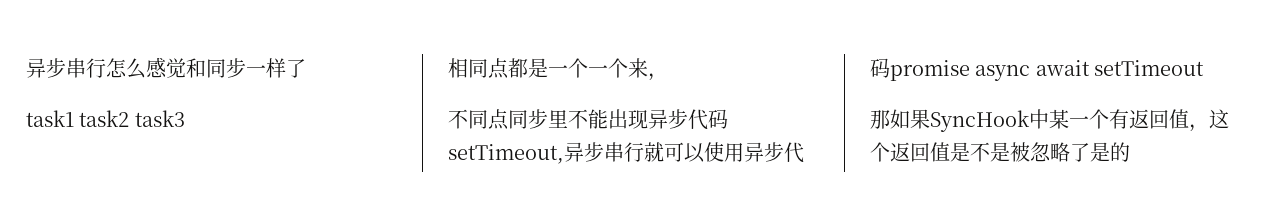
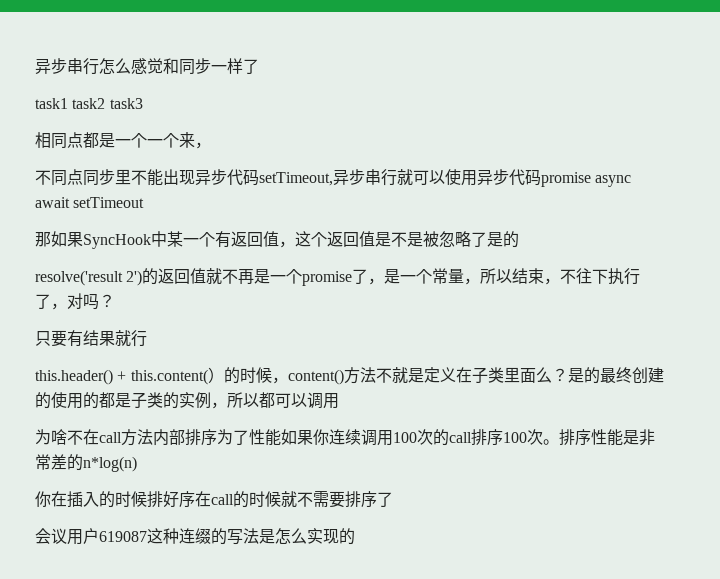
+ resolve('result 2')的返回值就不再是一个promise了，是一个常量，所以结束，不往下执行了，对吗？
+ 只要有结果就行
+ this.header() + this.content(）的时候，content()方法不就是定义在子类里面么？是的最终创建的使用的都是子类的实例，所以都可以调用
+ 为啥不在call方法内部排序为了性能如果你连续调用100次的call排序100次。排序性能是非常差的n*log(n)
+ 你在插入的时候排好序在call的时候就不需要排序了
+ 会议用户619087这种连缀的写法是怎么实现的

